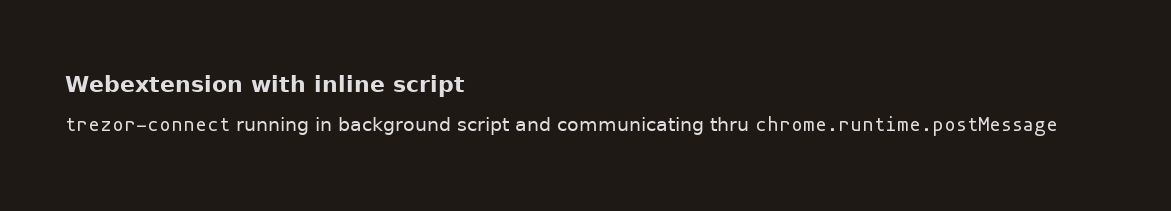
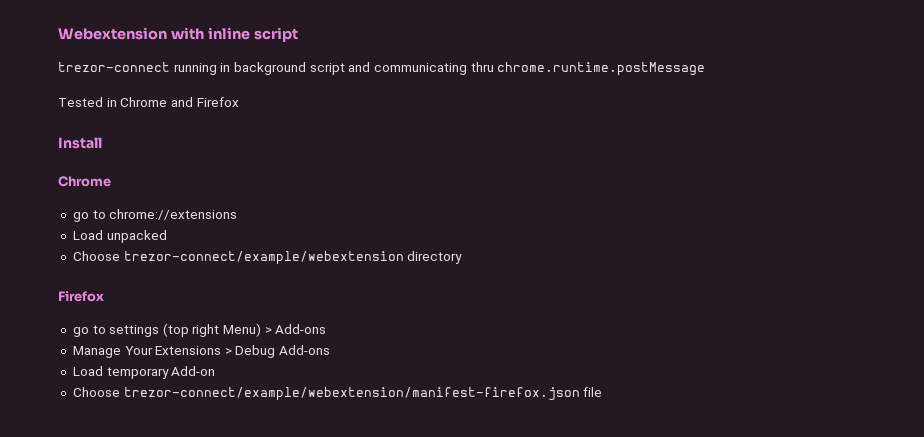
+ Tested in Chrome and Firefox
+ Install
+ Chrome
+ go to chrome://extensions
+ Load unpacked
+ Choose trezor-connect/example/webextension directory
+ Firefox
+ go to settings (top right Menu) > Add-ons
+ Manage Your Extensions > Debug Add-ons
+ Load temporary Add-on
+ Choose trezor-connect/example/webextension/manifest-firefox.json file

